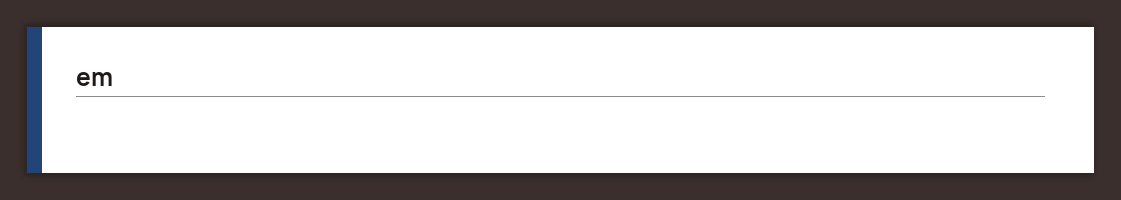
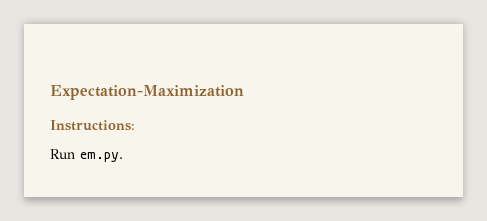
- em
+ Expectation-Maximization
+ Instructions:
+ Run em.py.

